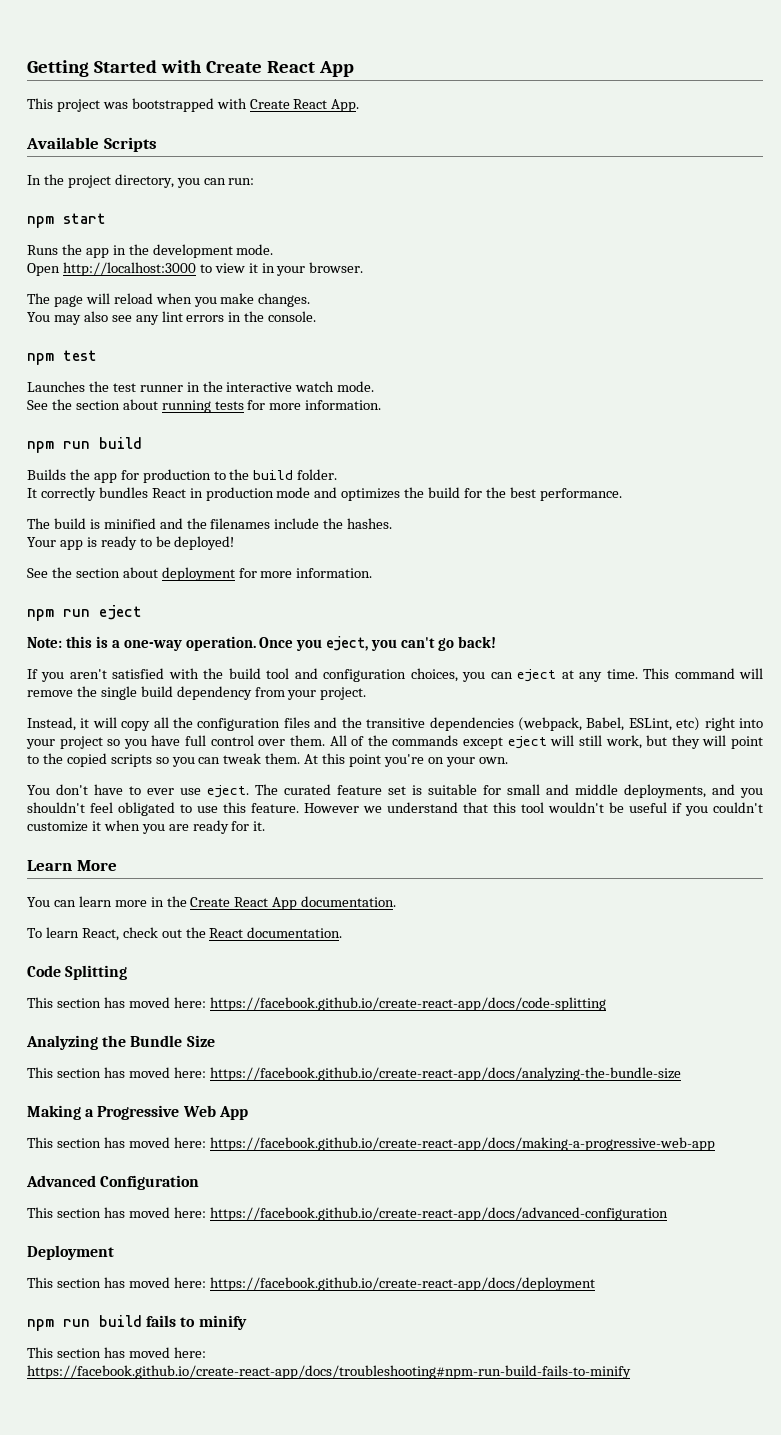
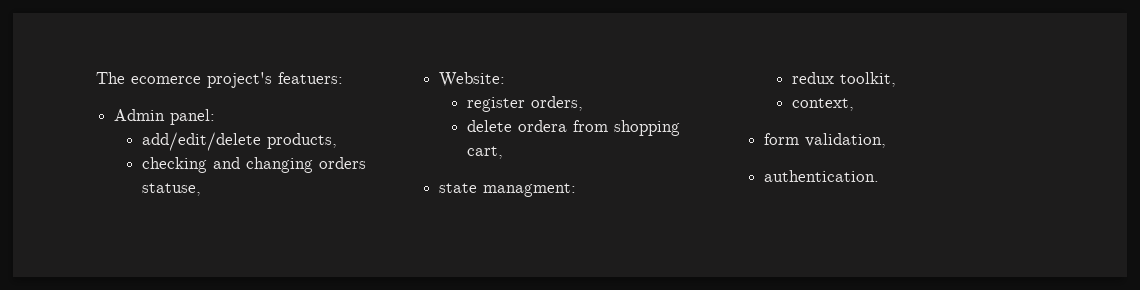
- Getting Started with Create React App
- This project was bootstrapped with Create React App.
- Available Scripts
- In the project directory, you can run:
- npm start
- Runs the app in the development mode.
- Open http://localhost:3000 to view it in your browser.
- The page will reload when you make changes.
- You may also see any lint errors in the console.
- npm test
- Launches the test runner in the interactive watch mode.
- See the section about running tests for more information.
- npm run build
- Builds the app for production to the build folder.
- It correctly bundles React in production mode and optimizes the build for the best performance.
- The build is minified and the filenames include the hashes.
- Your app is ready to be deployed!
- See the section about deployment for more information.
- npm run eject
- Note: this is a one-way operation. Once you eject, you can't go back!
- If you aren't satisfied with the build tool and configuration choices, you can eject at any time. This command will remove the single build dependency from your project.
- Instead, it will copy all the configuration files and the transitive dependencies (webpack, Babel, ESLint, etc) right into your project so you have full control over them. All of the commands except eject will still work, but they will point to the copied scripts so you can tweak them. At this point you're on your own.
- You don't have to ever use eject. The curated feature set is suitable for small and middle deployments, and you shouldn't feel obligated to use this feature. However we understand that this tool wouldn't be useful if you couldn't customize it when you are ready for it.
- Learn More
- You can learn more in the Create React App documentation.
- To learn React, check out the React documentation.
- Code Splitting
- This section has moved here: https://facebook.github.io/create-react-app/docs/code-splitting
- Analyzing the Bundle Size
- This section has moved here: https://facebook.github.io/create-react-app/docs/analyzing-the-bundle-size
- Making a Progressive Web App
- This section has moved here: https://facebook.github.io/create-react-app/docs/making-a-progressive-web-app
- Advanced Configuration
- This section has moved here: https://facebook.github.io/create-react-app/docs/advanced-configuration
- Deployment
- This section has moved here: https://facebook.github.io/create-react-app/docs/deployment
- npm run build fails to minify
- This section has moved here: https://facebook.github.io/create-react-app/docs/troubleshooting#npm-run-build-fails-to-minify
+ The ecomerce project's featuers:
+ Admin panel:
+ add/edit/delete products,
+ checking and changing orders statuse,
+ Website:
+ register orders,
+ delete ordera from shopping cart,
+ state managment:
+ redux toolkit,
+ context,
+ form validation,
+ authentication.

